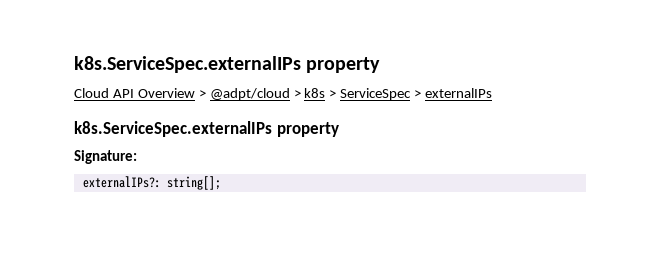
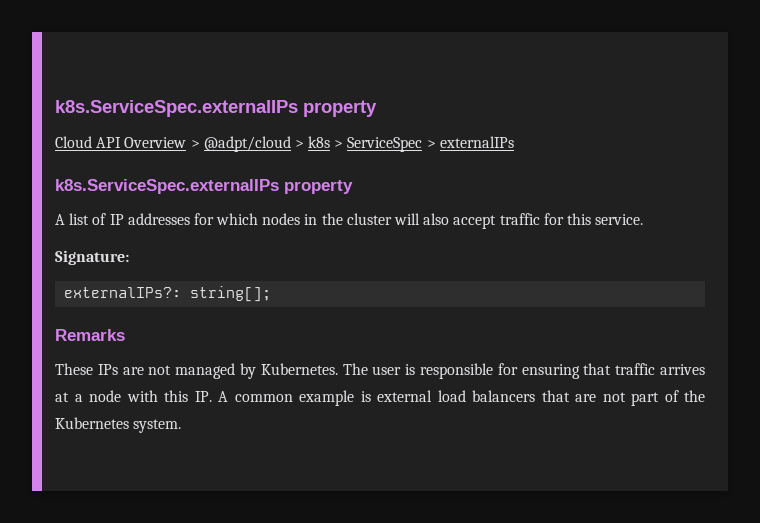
+ A list of IP addresses for which nodes in the cluster will also accept traffic for this service.
  Signature:
  externalIPs?: string[];
+ Remarks
+ These IPs are not managed by Kubernetes. The user is responsible for ensuring that traffic arrives at a node with this IP. A common example is external load balancers that are not part of the Kubernetes system.

